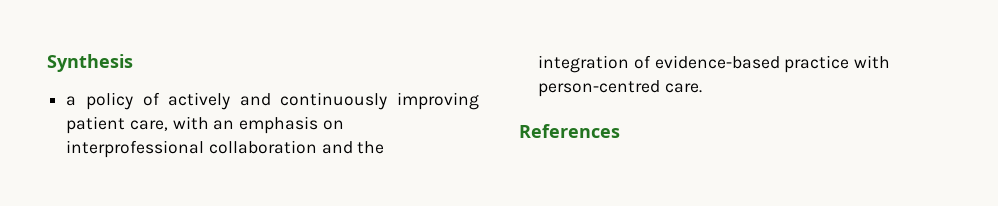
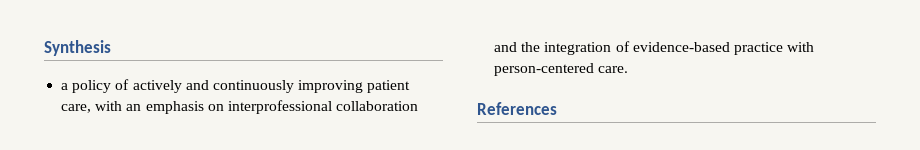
- a policy of actively and continuously improving patient care, with an emphasis on interprofessional collaboration and the integration of evidence-based practice with person-centred care.
+ a policy of actively and continuously improving patient care, with an emphasis on interprofessional collaboration and the integration of evidence-based practice with person-centered care.

